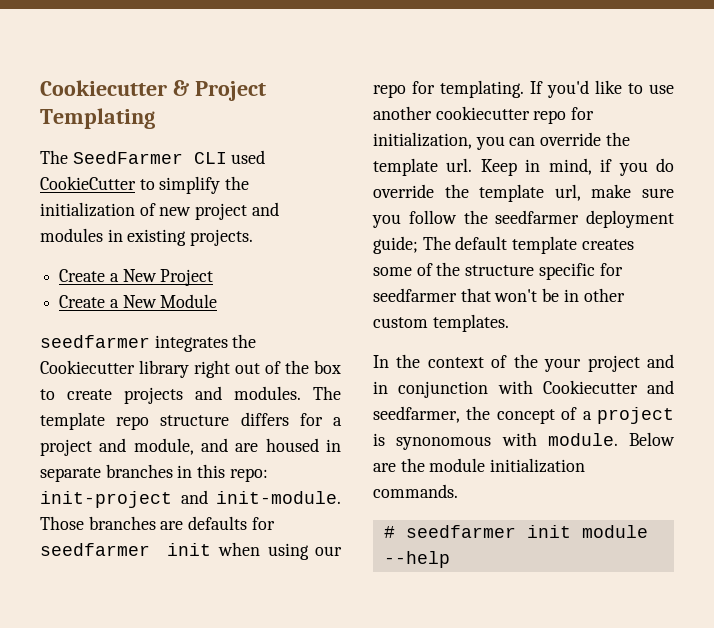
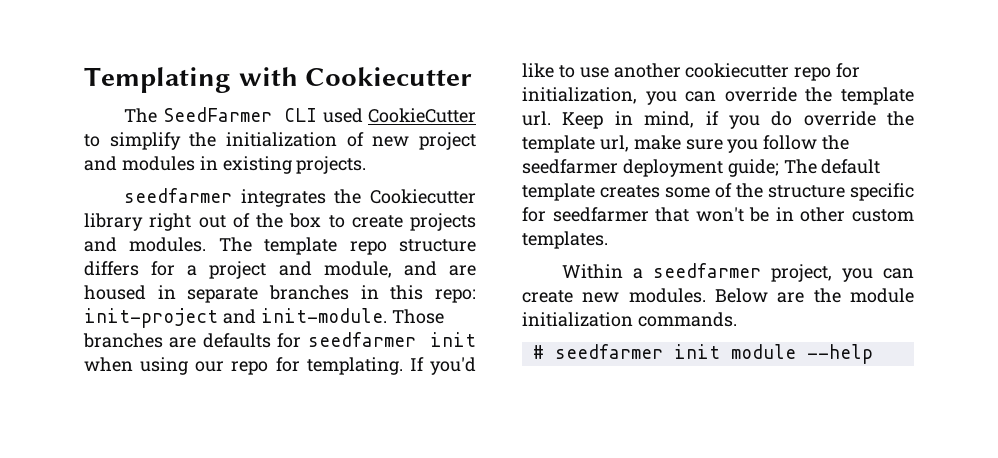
- Cookiecutter & Project Templating
+ Templating with Cookiecutter
- Create a New Project
- Create a New Module
- In the context of the your project and in conjunction with Cookiecutter and seedfarmer, the concept of a project is synonomous with module.
+ Within a seedfarmer project, you can create new modules.

